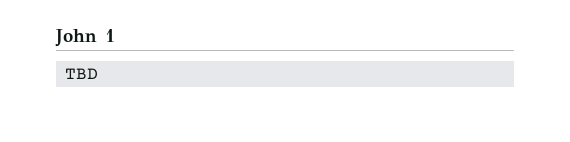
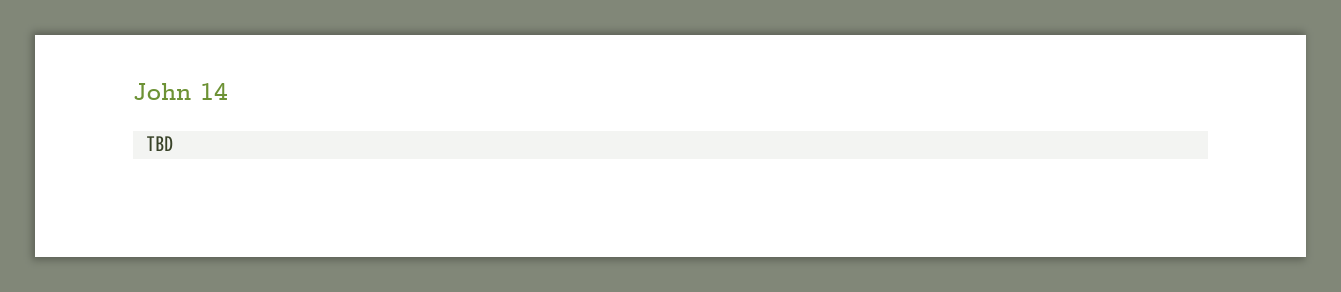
- John 1
+ John 14

